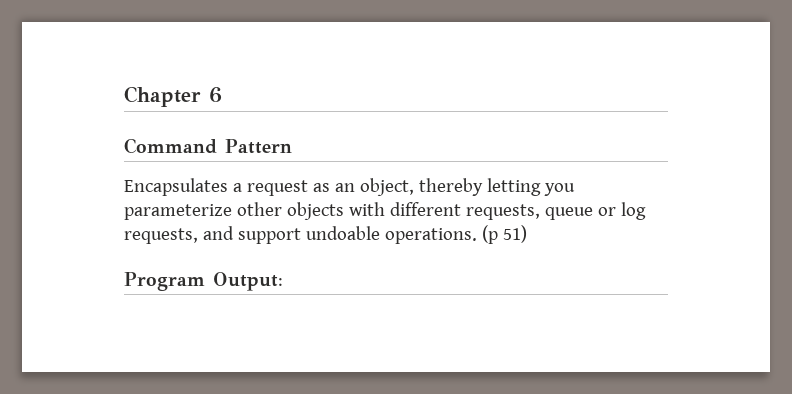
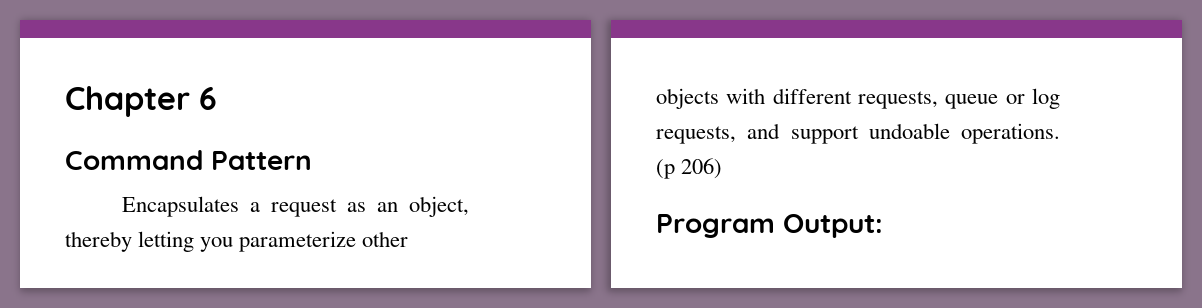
- (p 51)
+ (p 206)

